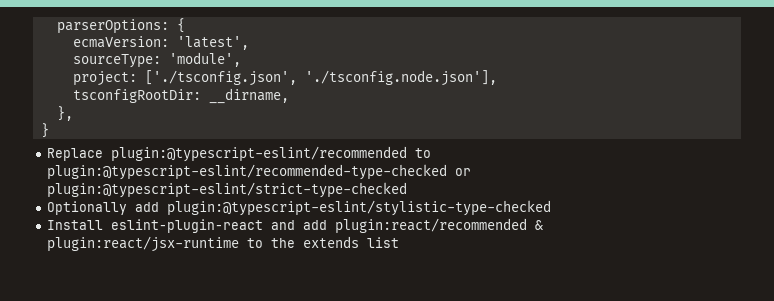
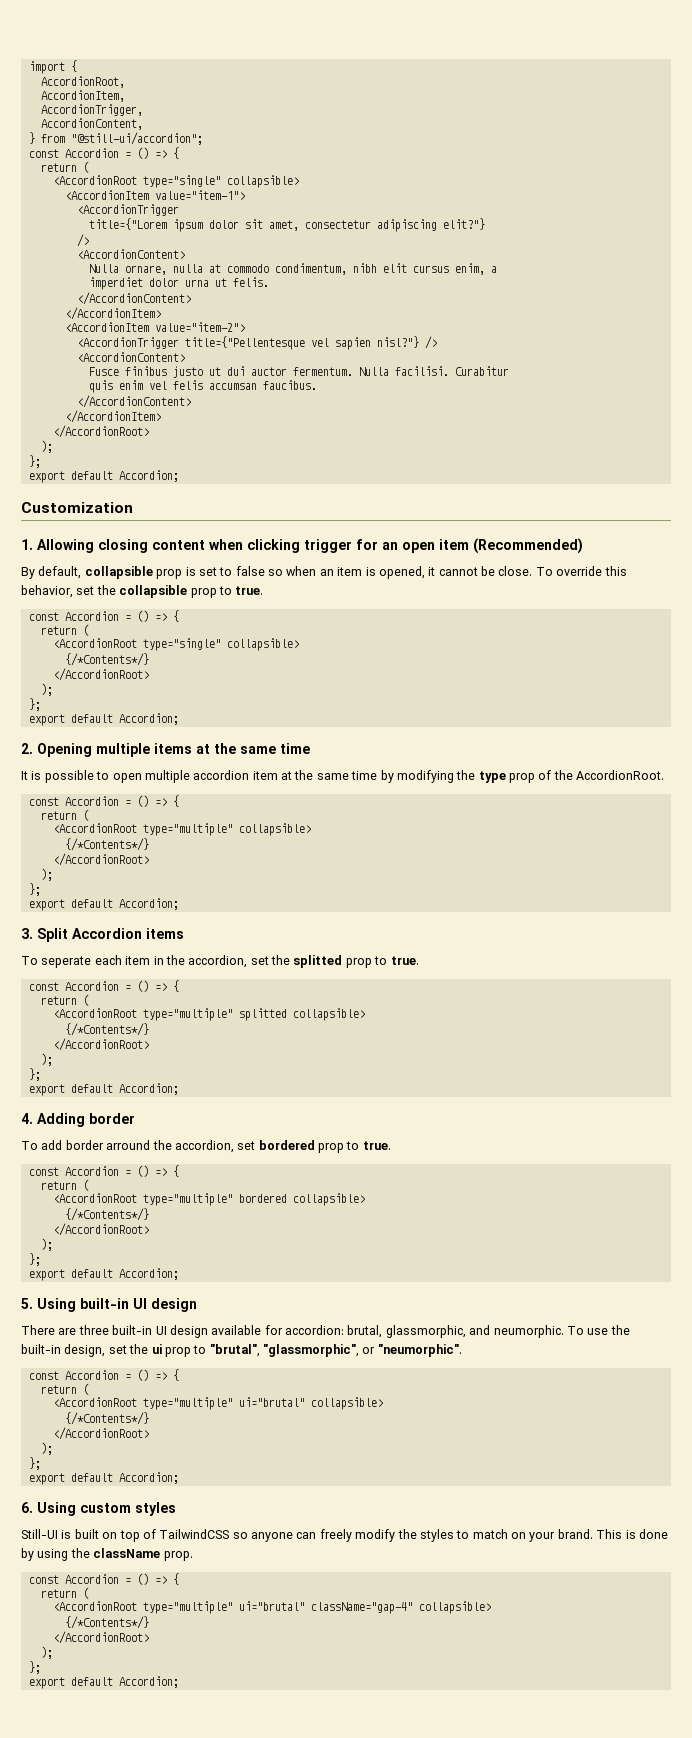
- parserOptions: {
- ecmaVersion: 'latest',
- sourceType: 'module',
- project: ['./tsconfig.json', './tsconfig.node.json'],
- tsconfigRootDir: __dirname,
- },
- }
- Replace plugin:@typescript-eslint/recommended to plugin:@typescript-eslint/recommended-type-checked or plugin:@typescript-eslint/strict-type-checked
- Optionally add plugin:@typescript-eslint/stylistic-type-checked
- Install eslint-plugin-react and add plugin:react/recommended & plugin:react/jsx-runtime to the extends list
+ import {
+ AccordionRoot,
+ AccordionItem,
+ AccordionTrigger,
+ AccordionContent,
+ } from "@still-ui/accordion";
+ const Accordion = () => {
+ return (
+ <AccordionRoot type="single" collapsible>
+ <AccordionItem value="item-1">
+ <AccordionTrigger
+ title={"Lorem ipsum dolor sit amet, consectetur adipiscing elit?"}
+ />
+ <AccordionContent>
+ Nulla ornare, nulla at commodo condimentum, nibh elit cursus enim, a
+ imperdiet dolor urna ut felis.
+ </AccordionContent>
+ </AccordionItem>
+ <AccordionItem value="item-2">
+ <AccordionTrigger title={"Pellentesque vel sapien nisl?"} />
+ <AccordionContent>
+ Fusce finibus justo ut dui auctor fermentum. Nulla facilisi. Curabitur
+ quis enim vel felis accumsan faucibus.
+ </AccordionContent>
+ </AccordionItem>
+ </AccordionRoot>
+ );
+ };
+ export default Accordion;
+ Customization
+ 1. Allowing closing content when clicking trigger for an open item (Recommended)
+ By default, collapsible prop is set to false so when an item is opened, it cannot be close. To override this behavior, set the collapsible prop to true.
+ const Accordion = () => {
+ return (
+ <AccordionRoot type="single" collapsible>
+ {/*Contents*/}
+ </AccordionRoot>
+ );
+ };
+ export default Accordion;
+ 2. Opening multiple items at the same time
+ It is possible to open multiple accordion item at the same time by modifying the type prop of the AccordionRoot.
+ const Accordion = () => {
+ return (
+ <AccordionRoot type="multiple" collapsible>
+ {/*Contents*/}
+ </AccordionRoot>
+ );
+ };
+ export default Accordion;
+ 3. Split Accordion items
+ To seperate each item in the accordion, set the splitted prop to true.
+ const Accordion = () => {
+ return (
+ <AccordionRoot type="multiple" splitted collapsible>
+ {/*Contents*/}
+ </AccordionRoot>
+ );
+ };
+ export default Accordion;
+ 4. Adding border
+ To add border arround the accordion, set bordered prop to true.
+ const Accordion = () => {
+ return (
+ <AccordionRoot type="multiple" bordered collapsible>
+ {/*Contents*/}
+ </AccordionRoot>
+ );
+ };
+ export default Accordion;
+ 5. Using built-in UI design
+ There are three built-in UI design available for accordion: brutal, glassmorphic, and neumorphic. To use the built-in design, set the ui prop to "brutal", "glassmorphic", or "neumorphic".
+ const Accordion = () => {
+ return (
+ <AccordionRoot type="multiple" ui="brutal" collapsible>
+ {/*Contents*/}
+ </AccordionRoot>
+ );
+ };
+ export default Accordion;
+ 6. Using custom styles
+ Still-UI is built on top of TailwindCSS so anyone can freely modify the styles to match on your brand. This is done by using the className prop.
+ const Accordion = () => {
+ return (
+ <AccordionRoot type="multiple" ui="brutal" className="gap-4" collapsible>
+ {/*Contents*/}
+ </AccordionRoot>
+ );
+ };
+ export default Accordion;

